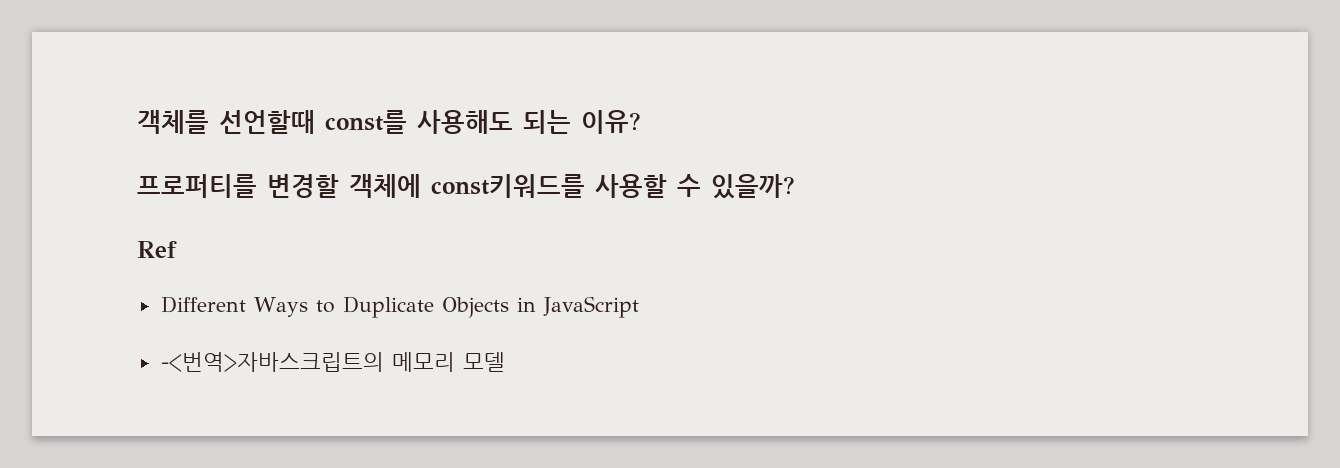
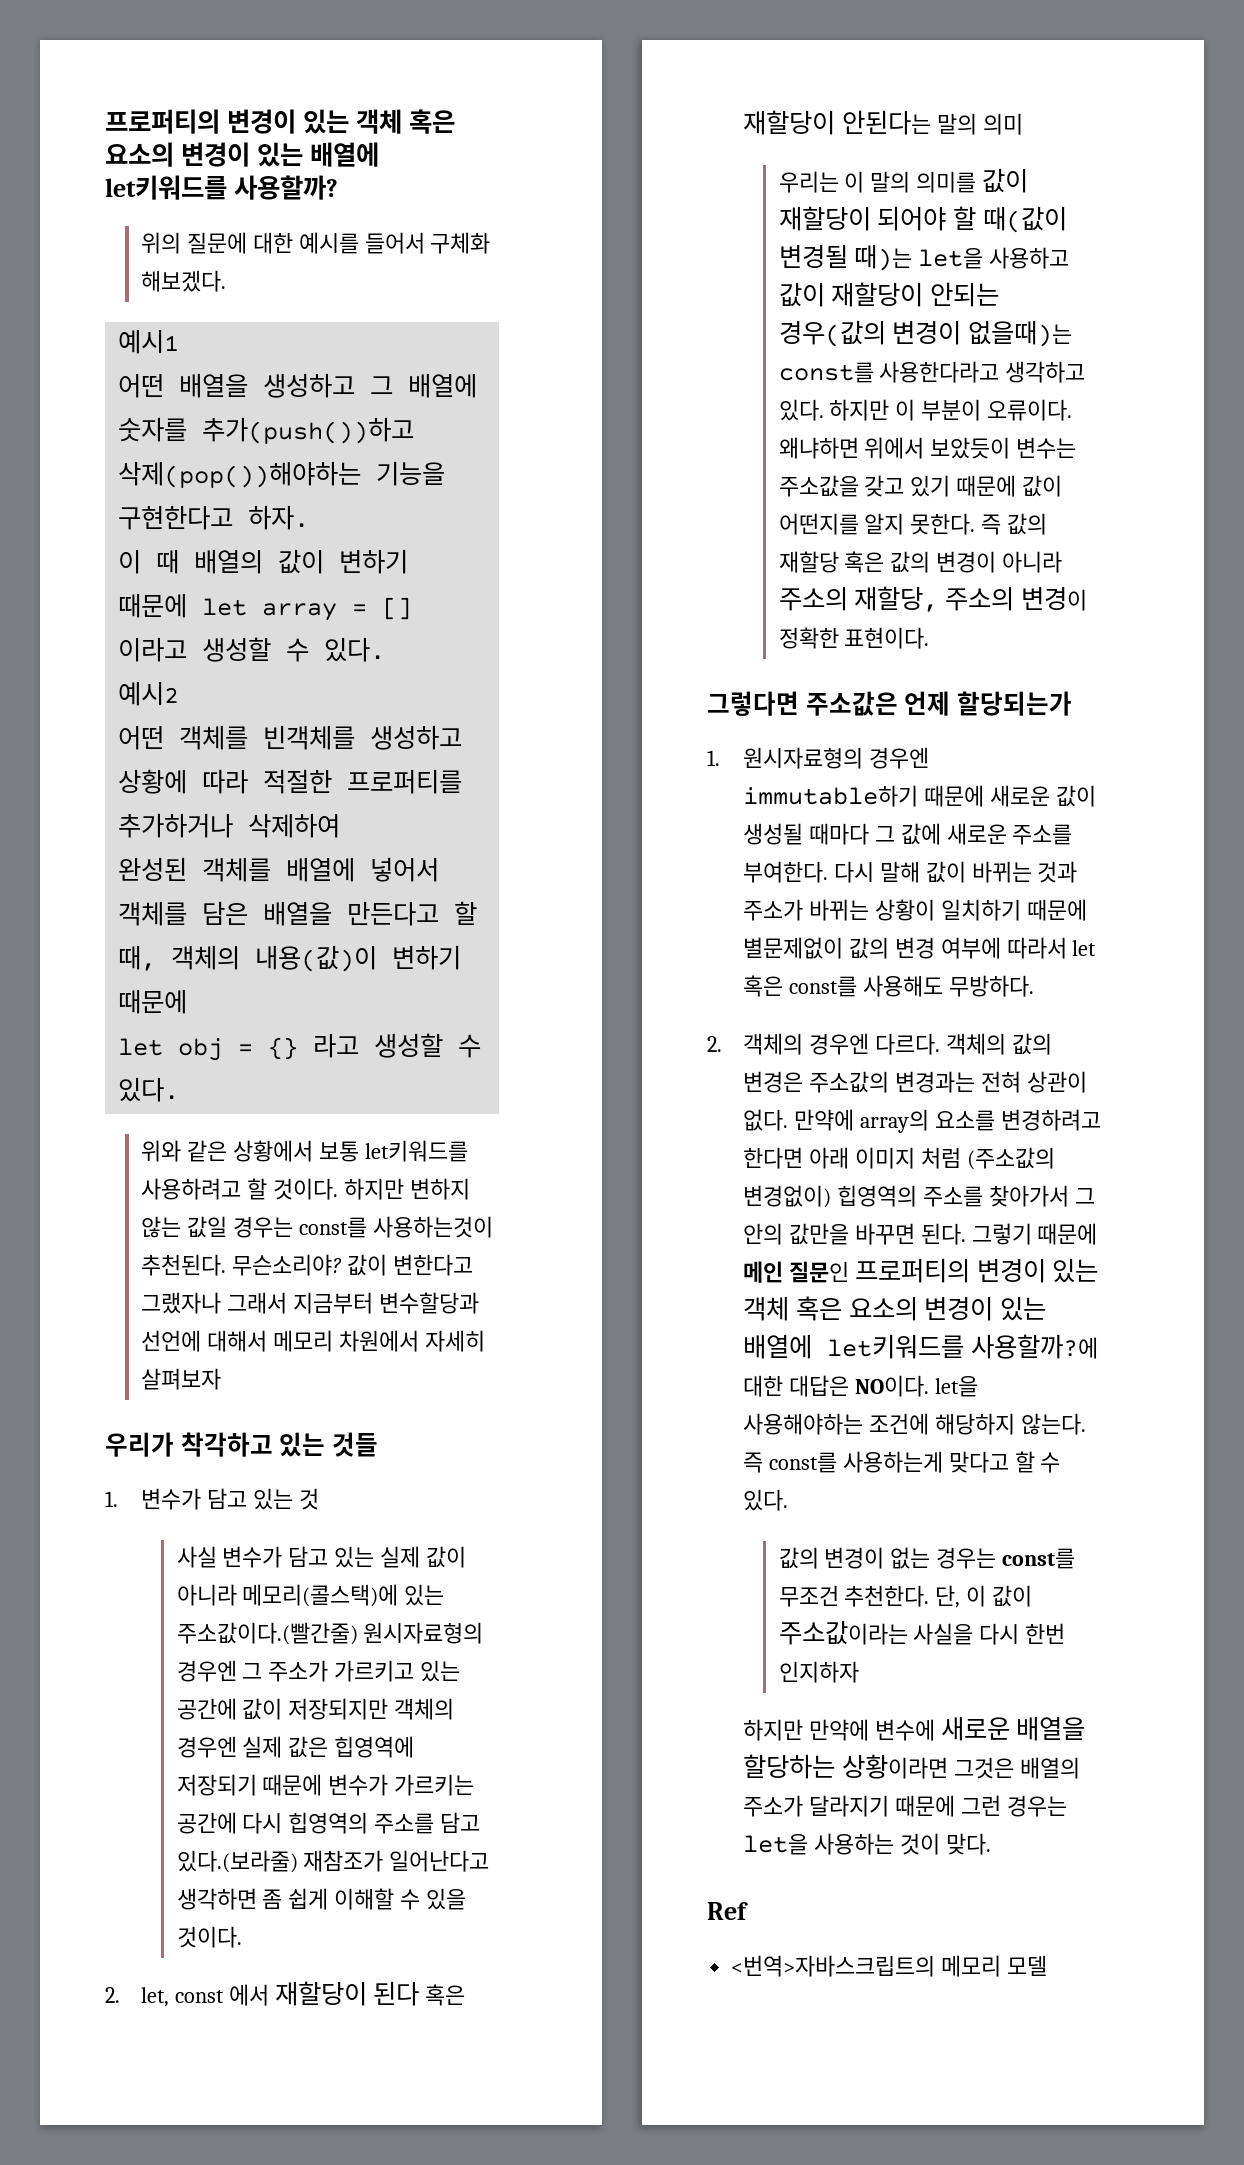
- 객체를 선언할때 const를 사용해도 되는 이유?
- 프로퍼티를 변경할 객체에 const키워드를 사용할 수 있을까?
+ 프로퍼티의 변경이 있는 객체 혹은 요소의 변경이 있는 배열에 let키워드를 사용할까?
+ 위의 질문에 대한 예시를 들어서 구체화 해보겠다.
+ 예시1
+ 어떤 배열을 생성하고 그 배열에 숫자를 추가(push())하고 삭제(pop())해야하는 기능을 구현한다고 하자.
+ 이 때 배열의 값이 변하기 때문에 let array = [] 이라고 생성할 수 있다.
+ 예시2
+ 어떤 객체를 빈객체를 생성하고 상황에 따라 적절한 프로퍼티를 추가하거나 삭제하여
+ 완성된 객체를 배열에 넣어서 객체를 담은 배열을 만든다고 할 때, 객체의 내용(값)이 변하기 때문에
+ let obj = {} 라고 생성할 수 있다.
+ 위와 같은 상황에서 보통 let키워드를 사용하려고 할 것이다. 하지만 변하지 않는 값일 경우는 const를 사용하는것이 추천된다. 무슨소리야? 값이 변한다고 그랬자나 그래서 지금부터 변수할당과 선언에 대해서 메모리 차원에서 자세히 살펴보자
+ 우리가 착각하고 있는 것들
+ 1. 변수가 담고 있는 것
+ 사실 변수가 담고 있는 실제 값이 아니라 메모리(콜스택)에 있는 주소값이다.(빨간줄) 원시자료형의 경우엔 그 주소가 가르키고 있는 공간에 값이 저장되지만 객체의 경우엔 실제 값은 힙영역에 저장되기 때문에 변수가 가르키는 공간에 다시 힙영역의 주소를 담고 있다.(보라줄) 재참조가 일어난다고 생각하면 좀 쉽게 이해할 수 있을 것이다.
+ 2. let, const 에서 재할당이 된다 혹은 재할당이 안된다는 말의 의미
+ 우리는 이 말의 의미를 값이 재할당이 되어야 할 때(값이 변경될 때)는 let을 사용하고 값이 재할당이 안되는 경우(값의 변경이 없을때)는 const를 사용한다라고 생각하고 있다. 하지만 이 부분이 오류이다. 왜냐하면 위에서 보았듯이 변수는 주소값을 갖고 있기 때문에 값이 어떤지를 알지 못한다. 즉 값의 재할당 혹은 값의 변경이 아니라 주소의 재할당, 주소의 변경이 정확한 표현이다.
+ 그렇다면 주소값은 언제 할당되는가
+ 1. 원시자료형의 경우엔 immutable하기 때문에 새로운 값이 생성될 때마다 그 값에 새로운 주소를 부여한다. 다시 말해 값이 바뀌는 것과 주소가 바뀌는 상황이 일치하기 때문에 별문제없이 값의 변경 여부에 따라서 let 혹은 const를 사용해도 무방하다.
+ 2. 객체의 경우엔 다르다. 객체의 값의 변경은 주소값의 변경과는 전혀 상관이 없다. 만약에 array의 요소를 변경하려고 한다면 아래 이미지 처럼 (주소값의 변경없이) 힙영역의 주소를 찾아가서 그 안의 값만을 바꾸면 된다. 그렇기 때문에 메인 질문인 프로퍼티의 변경이 있는 객체 혹은 요소의 변경이 있는 배열에 let키워드를 사용할까?에 대한 대답은 NO이다. let을 사용해야하는 조건에 해당하지 않는다. 즉 const를 사용하는게 맞다고 할 수 있다.
+ 값의 변경이 없는 경우는 const를 무조건 추천한다. 단, 이 값이 주소값이라는 사실을 다시 한번 인지하자
+ 하지만 만약에 변수에 새로운 배열을 할당하는 상황이라면 그것은 배열의 주소가 달라지기 때문에 그런 경우는 let을 사용하는 것이 맞다.
  Ref
- Different Ways to Duplicate Objects in JavaScript
- -<번역>자바스크립트의 메모리 모델
+ <번역>자바스크립트의 메모리 모델

